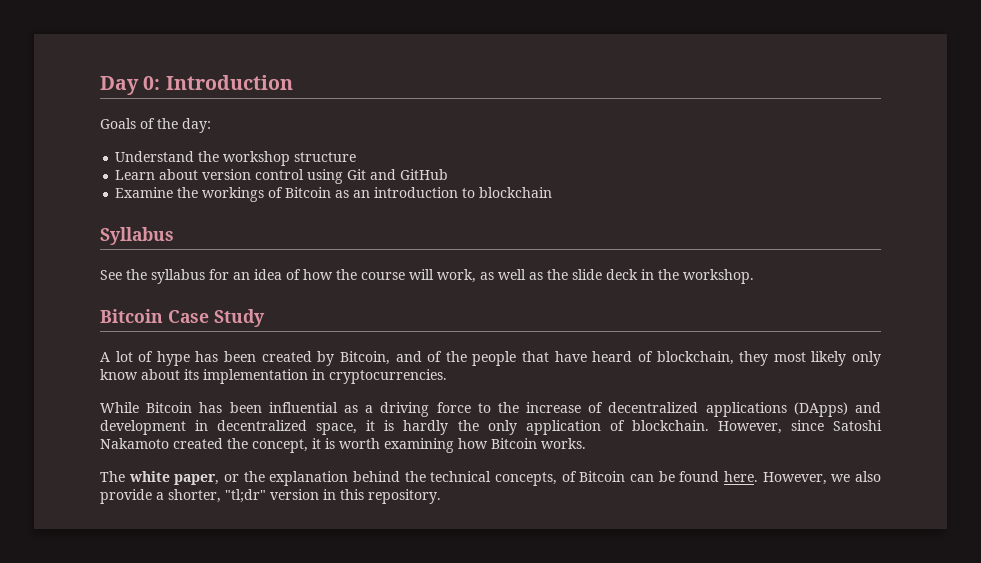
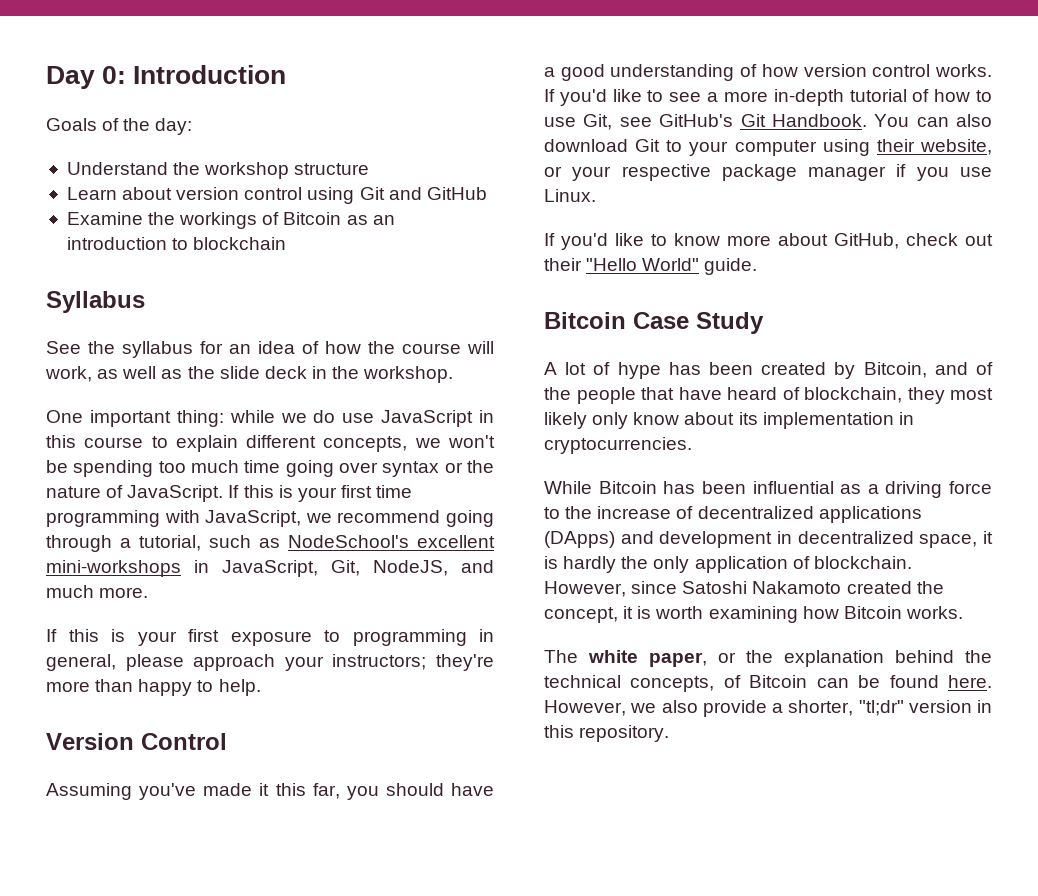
+ One important thing: while we do use JavaScript in this course to explain different concepts, we won't be spending too much time going over syntax or the nature of JavaScript. If this is your first time programming with JavaScript, we recommend going through a tutorial, such as NodeSchool's excellent mini-workshops in JavaScript, Git, NodeJS, and much more.
+ If this is your first exposure to programming in general, please approach your instructors; they're more than happy to help.
+ Version Control
+ Assuming you've made it this far, you should have a good understanding of how version control works. If you'd like to see a more in-depth tutorial of how to use Git, see GitHub's Git Handbook. You can also download Git to your computer using their website, or your respective package manager if you use Linux.
+ If you'd like to know more about GitHub, check out their "Hello World" guide.

